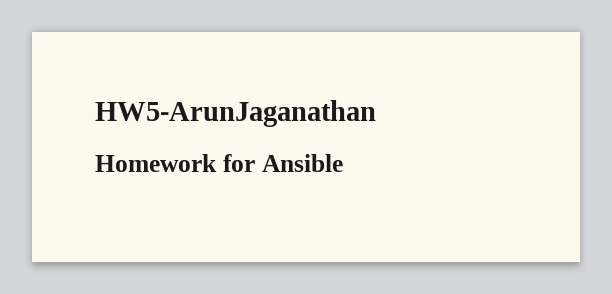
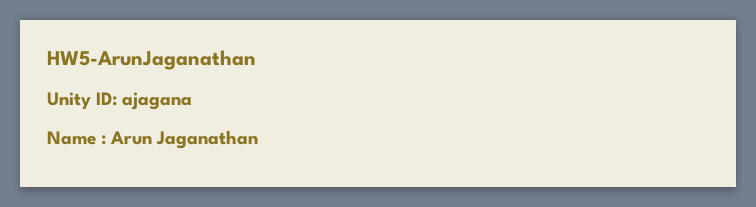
- Homework for Ansible
+ Unity ID: ajagana
+ Name : Arun Jaganathan

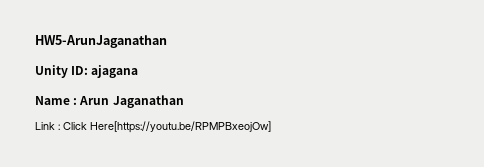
+ Link : Click Here[https://youtu.be/RPMPBxeojOw]

